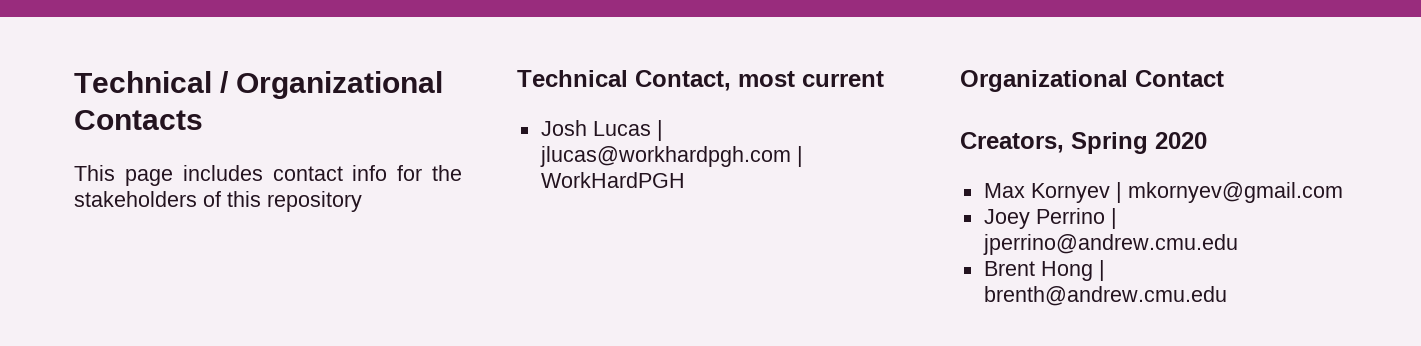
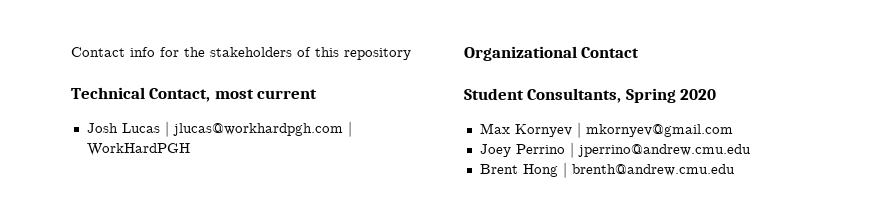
- Technical / Organizational Contacts
- This page includes contact info for the stakeholders of this repository
+ Contact info for the stakeholders of this repository
- Creators, Spring 2020
+ Student Consultants, Spring 2020

